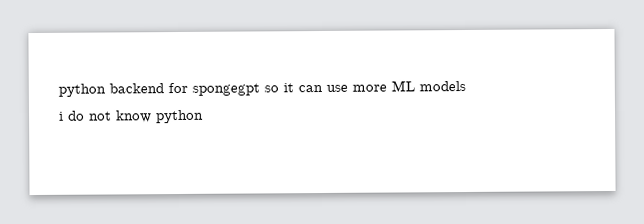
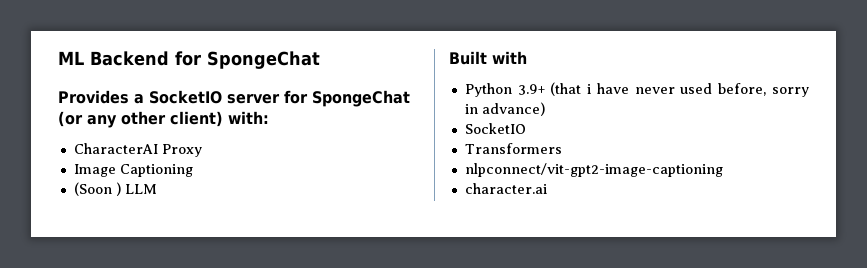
- python backend for spongegpt so it can use more ML models
- i do not know python
+ ML Backend for SpongeChat
+ Provides a SocketIO server for SpongeChat (or any other client) with:
+ CharacterAI Proxy
+ Image Captioning
+ (Soon ) LLM
+ Built with
+ Python 3.9+ (that i have never used before, sorry in advance)
+ SocketIO
+ Transformers
+ nlpconnect/vit-gpt2-image-captioning
+ character.ai

